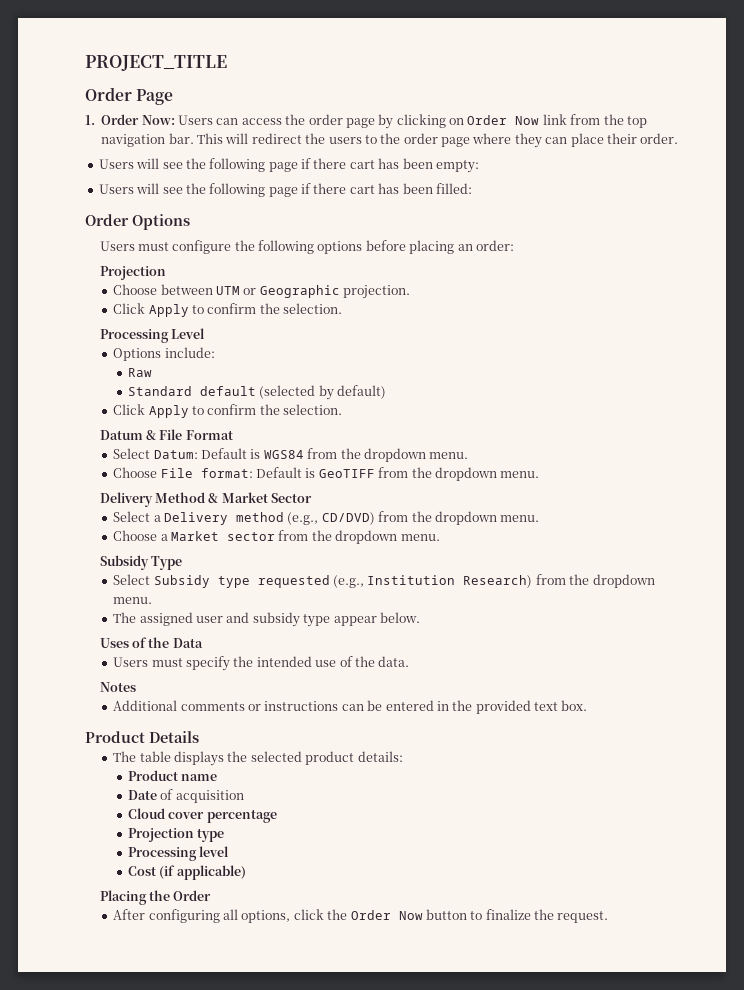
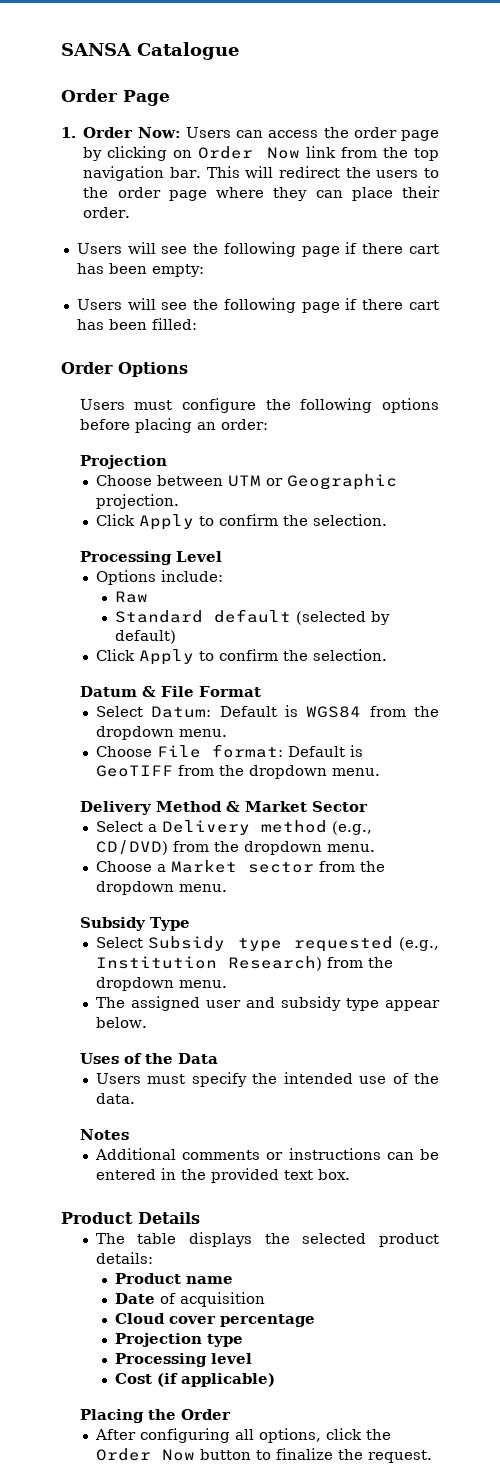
- PROJECT_TITLE
+ SANSA Catalogue

